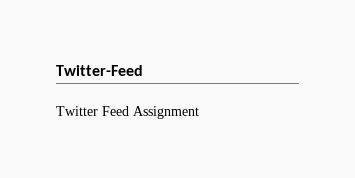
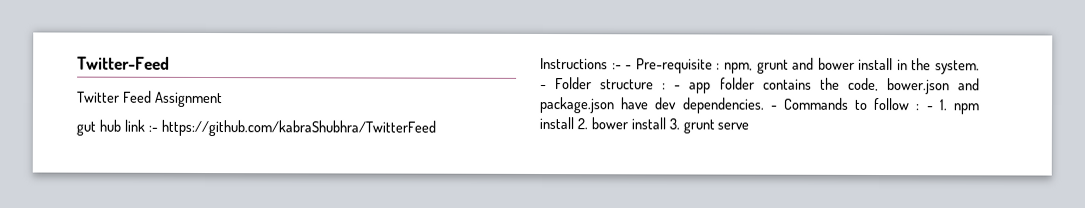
+ gut hub link :- https://github.com/kabraShubhra/TwitterFeed
+ Instructions :- - Pre-requisite : npm, grunt and bower install in the system. - Folder structure : - app folder contains the code, bower.json and package.json have dev dependencies. - Commands to follow : - 1. npm install 2. bower install 3. grunt serve

